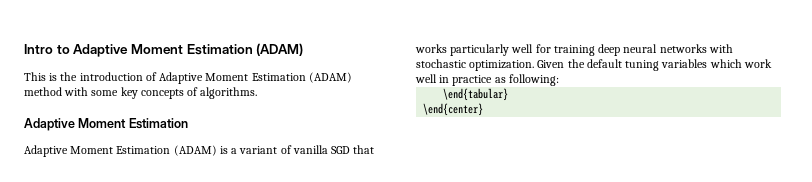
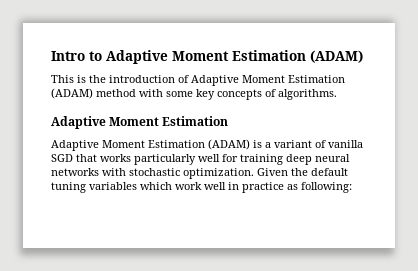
- \end{tabular}
- \end{center}

